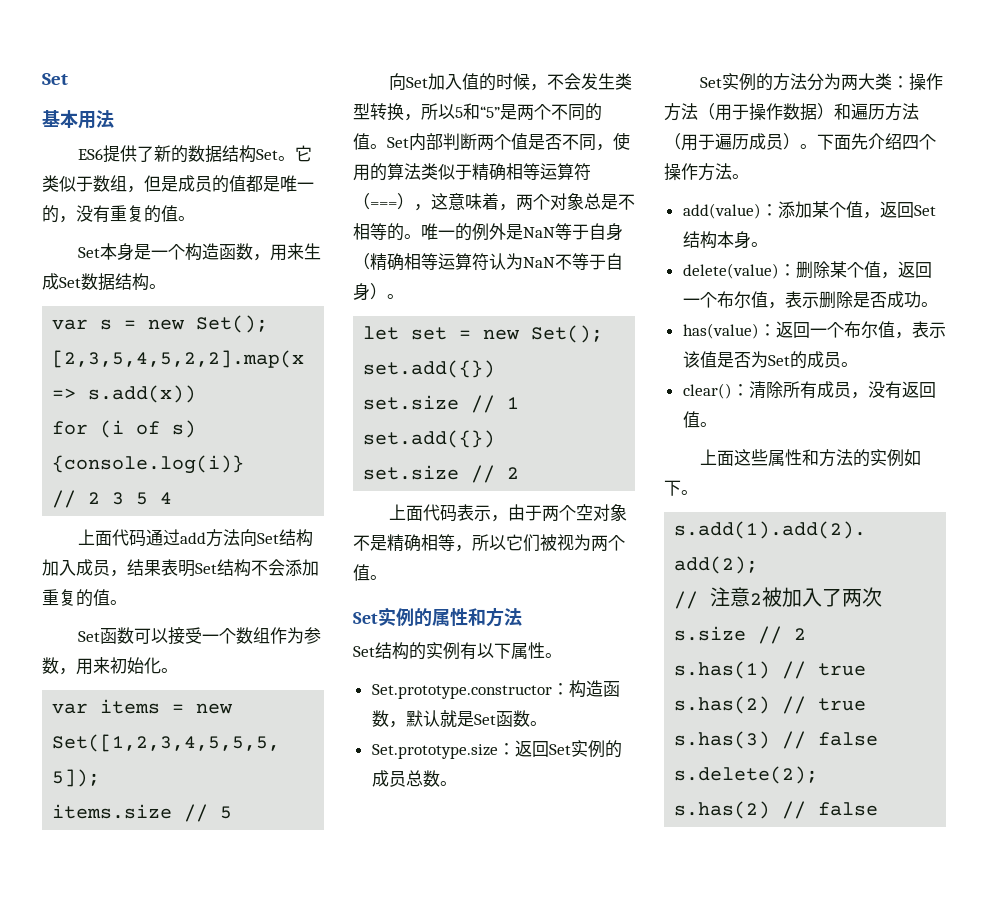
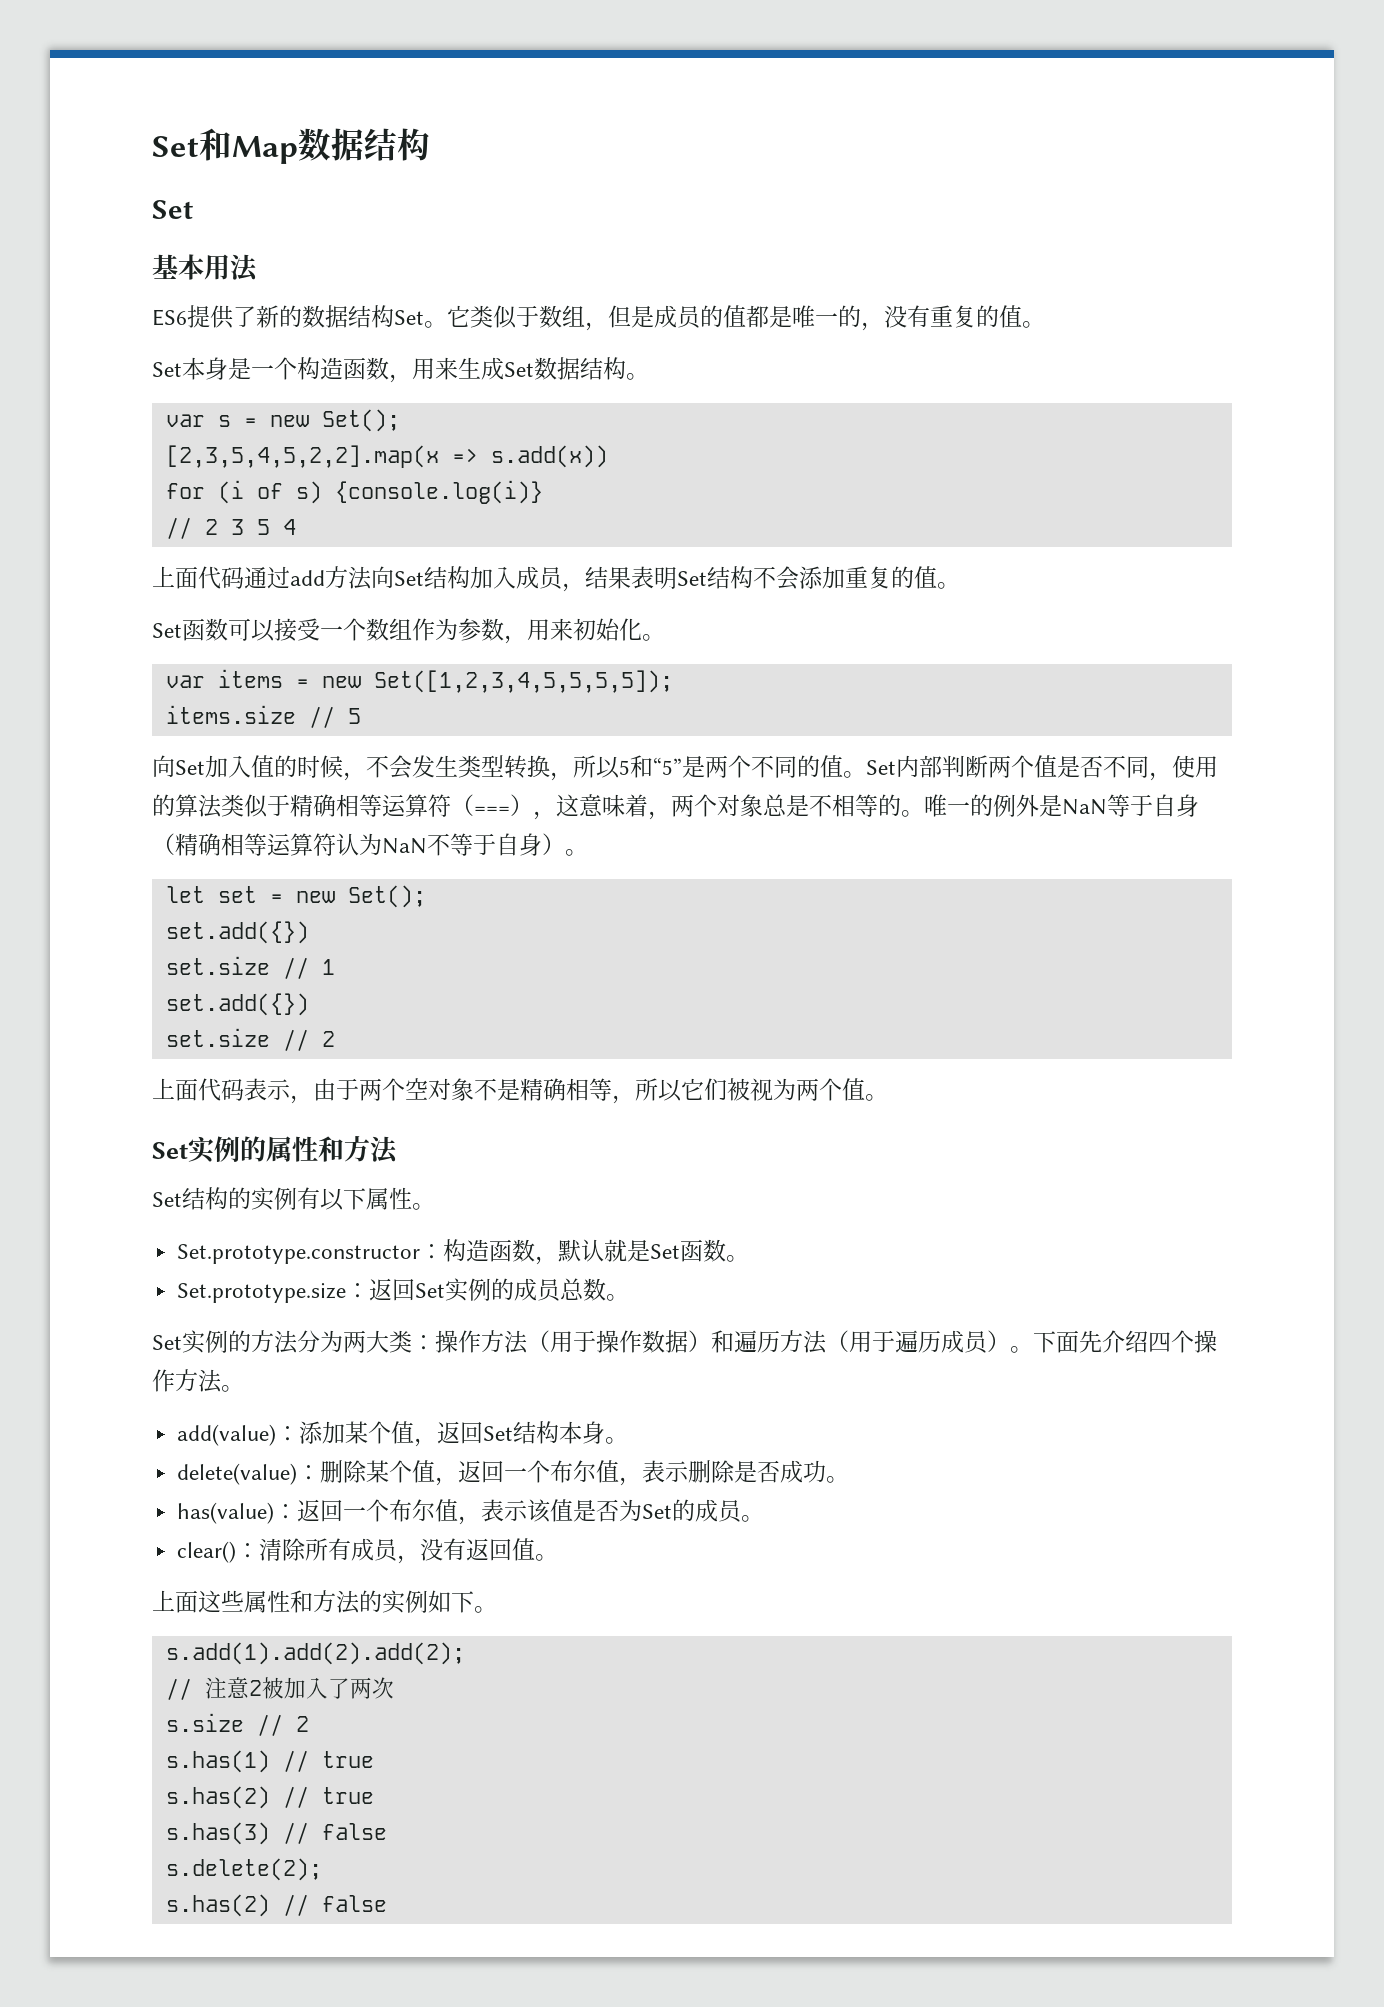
+ Set和Map数据结构

